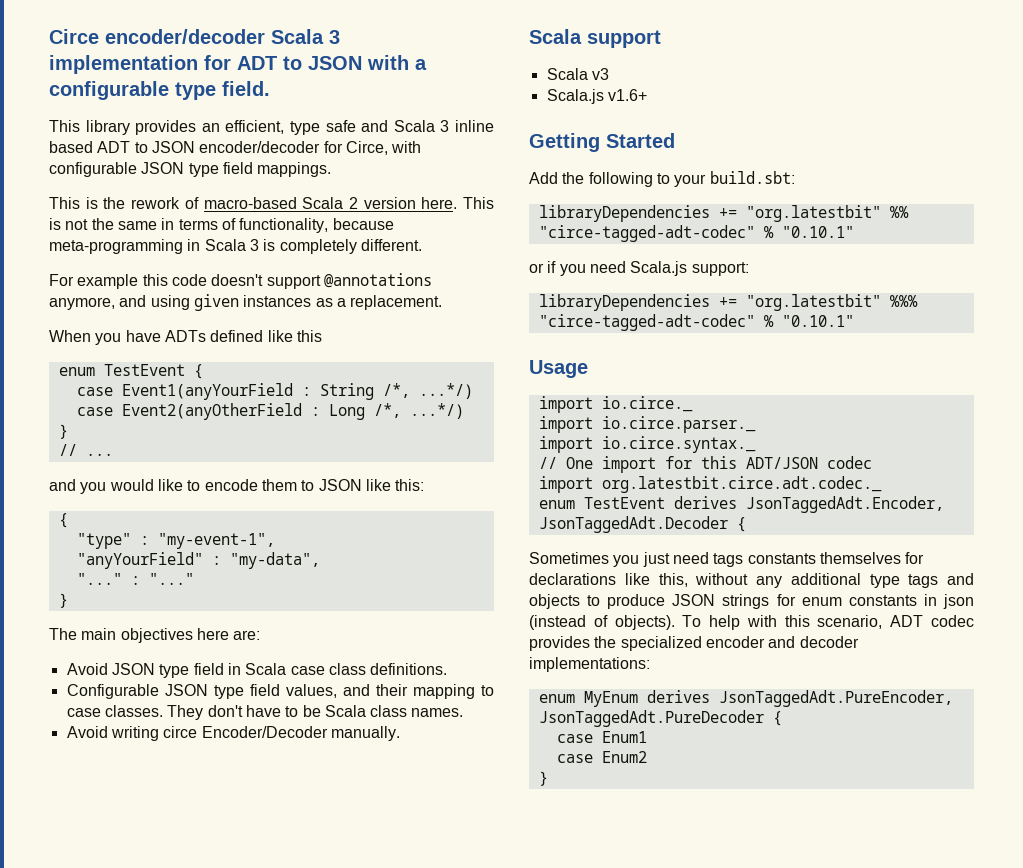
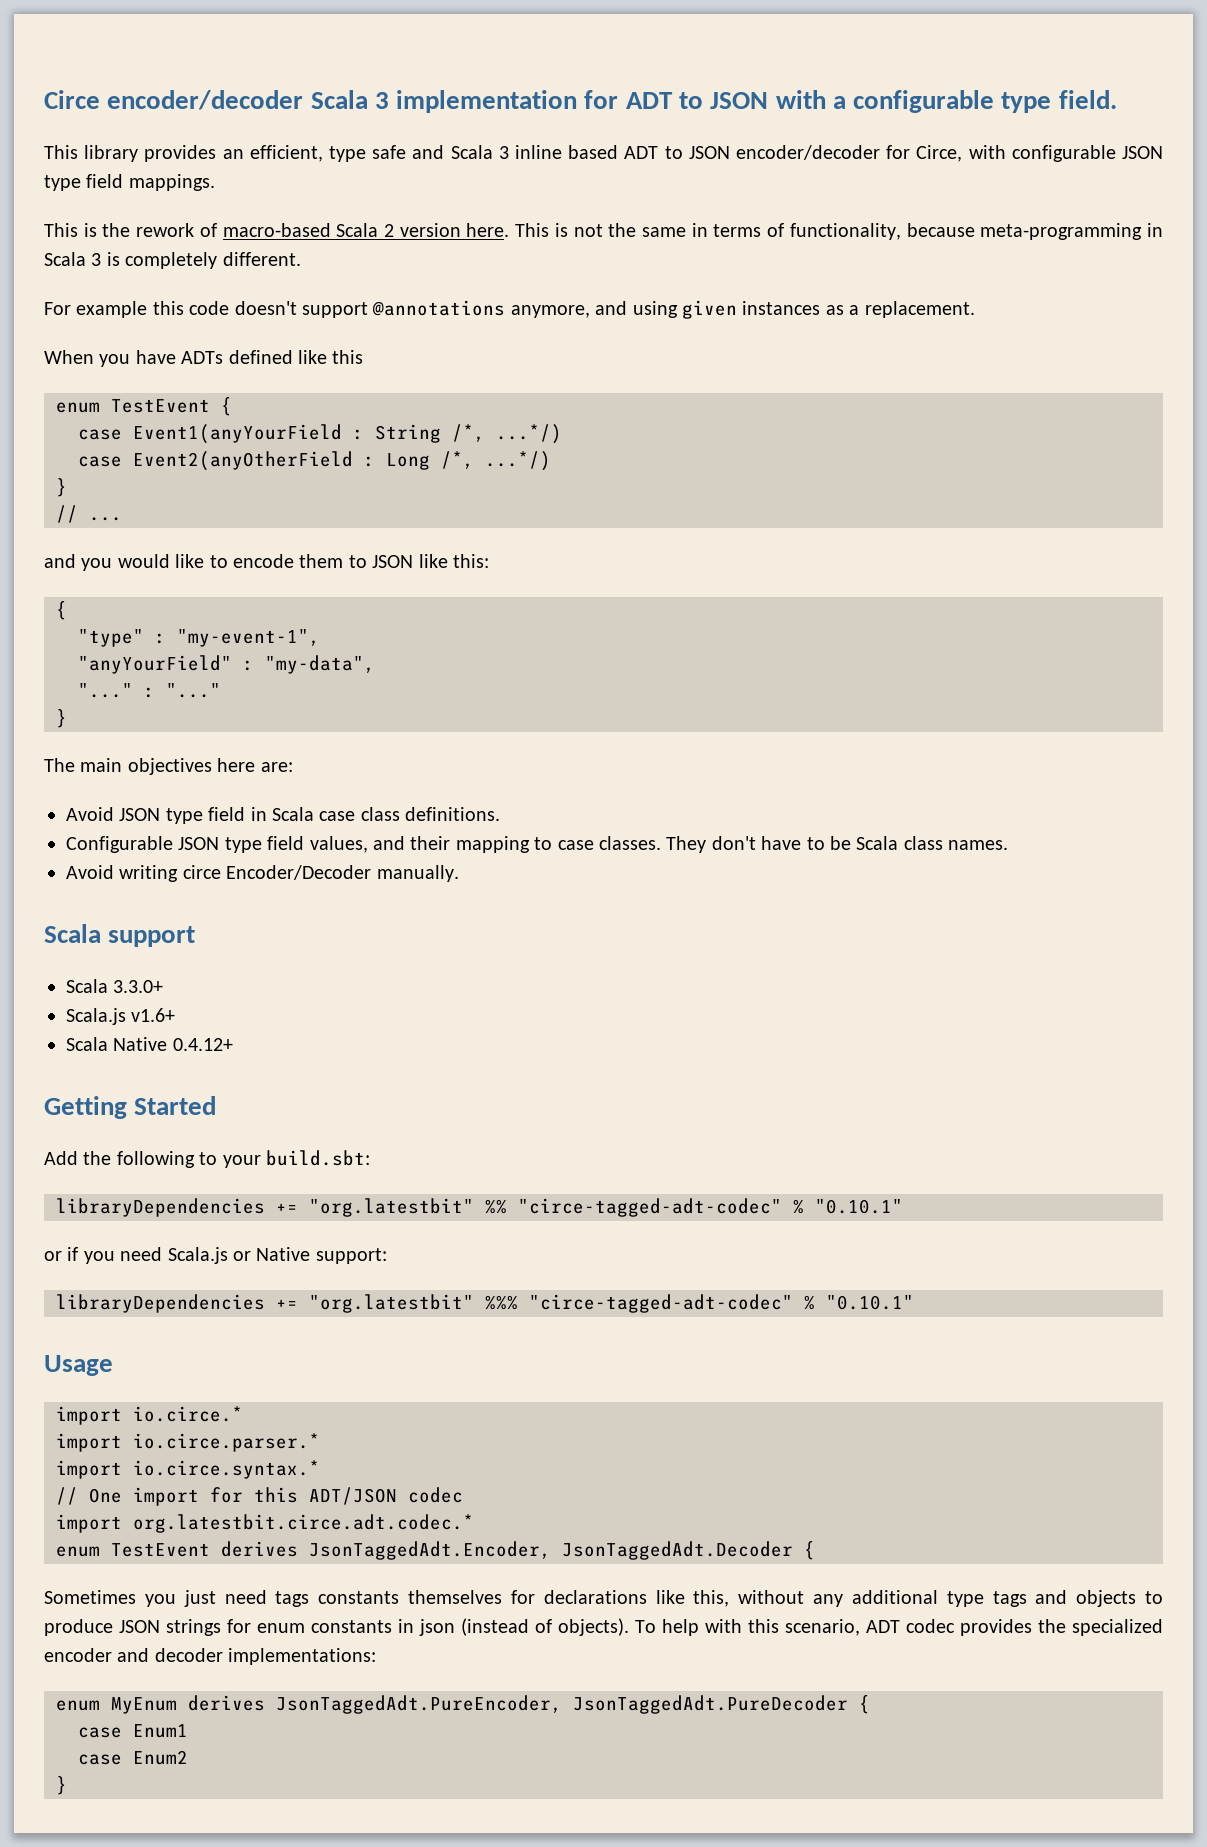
- Scala v3
+ Scala 3.3.0+
+ Scala Native 0.4.12+
- or if you need Scala.js support:
+ or if you need Scala.js or Native support:
- import io.circe._
- import io.circe.parser._
- import io.circe.syntax._
+ import io.circe.*
+ import io.circe.parser.*
+ import io.circe.syntax.*
- import org.latestbit.circe.adt.codec._
+ import org.latestbit.circe.adt.codec.*

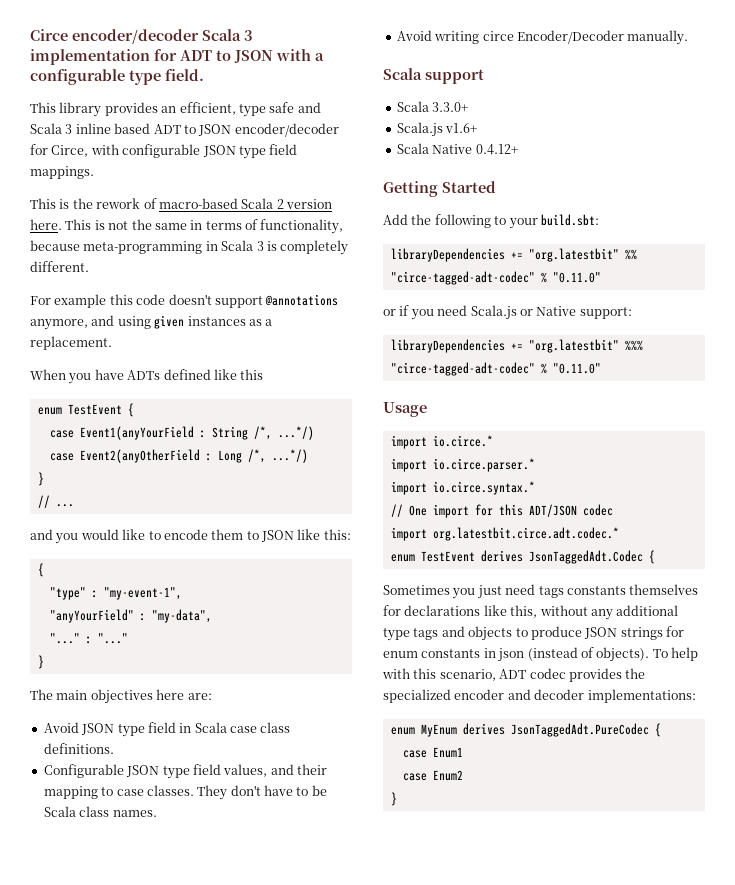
- libraryDependencies += "org.latestbit" %% "circe-tagged-adt-codec" % "0.10.1"
+ libraryDependencies += "org.latestbit" %% "circe-tagged-adt-codec" % "0.11.0"
- libraryDependencies += "org.latestbit" %%% "circe-tagged-adt-codec" % "0.10.1"
+ libraryDependencies += "org.latestbit" %%% "circe-tagged-adt-codec" % "0.11.0"
- enum TestEvent derives JsonTaggedAdt.Encoder, JsonTaggedAdt.Decoder {
+ enum TestEvent derives JsonTaggedAdt.Codec {
- enum MyEnum derives JsonTaggedAdt.PureEncoder, JsonTaggedAdt.PureDecoder {
+ enum MyEnum derives JsonTaggedAdt.PureCodec {

